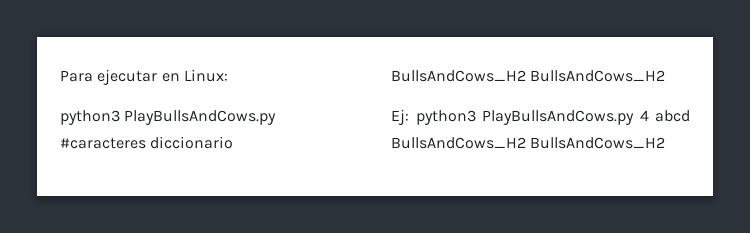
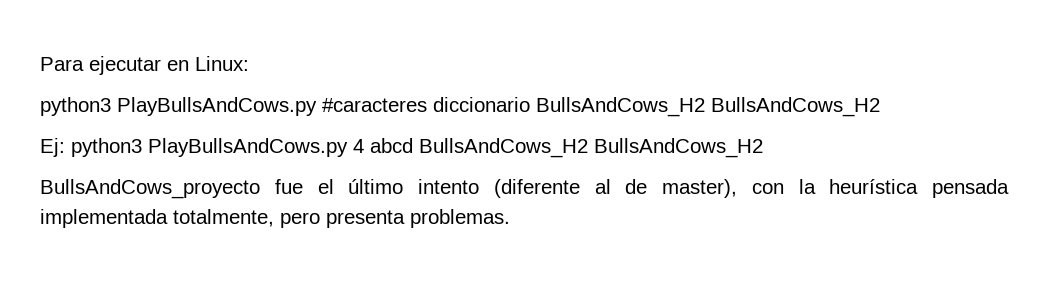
+ BullsAndCows_proyecto fue el último intento (diferente al de master), con la heurística pensada implementada totalmente, pero presenta problemas.

